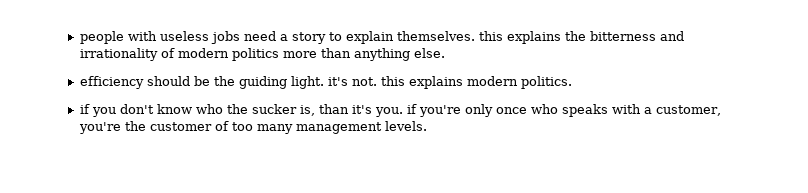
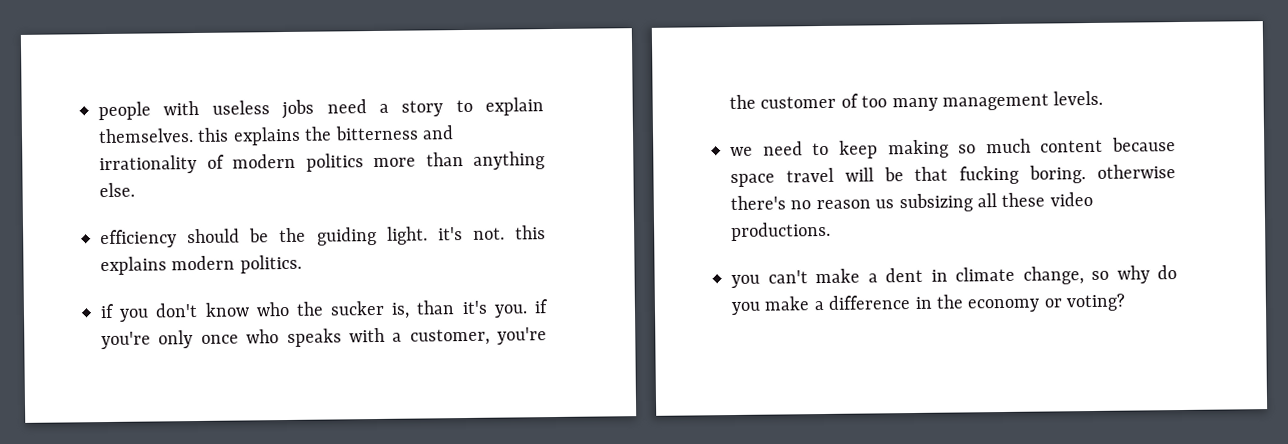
+ we need to keep making so much content because space travel will be that fucking boring. otherwise there's no reason us subsizing all these video productions.
+ you can't make a dent in climate change, so why do you make a difference in the economy or voting?

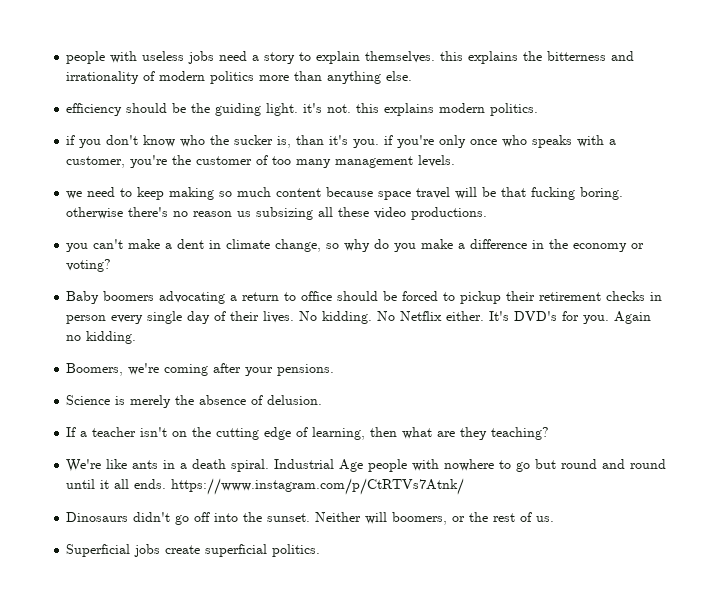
+ Baby boomers advocating a return to office should be forced to pickup their retirement checks in person every single day of their lives. No kidding. No Netflix either. It's DVD's for you. Again no kidding.
+ Boomers, we're coming after your pensions.
+ Science is merely the absence of delusion.
+ If a teacher isn't on the cutting edge of learning, then what are they teaching?
+ We're like ants in a death spiral. Industrial Age people with nowhere to go but round and round until it all ends. https://www.instagram.com/p/CtRTVs7Atnk/
+ Dinosaurs didn't go off into the sunset. Neither will boomers, or the rest of us.
+ Superficial jobs create superficial politics.

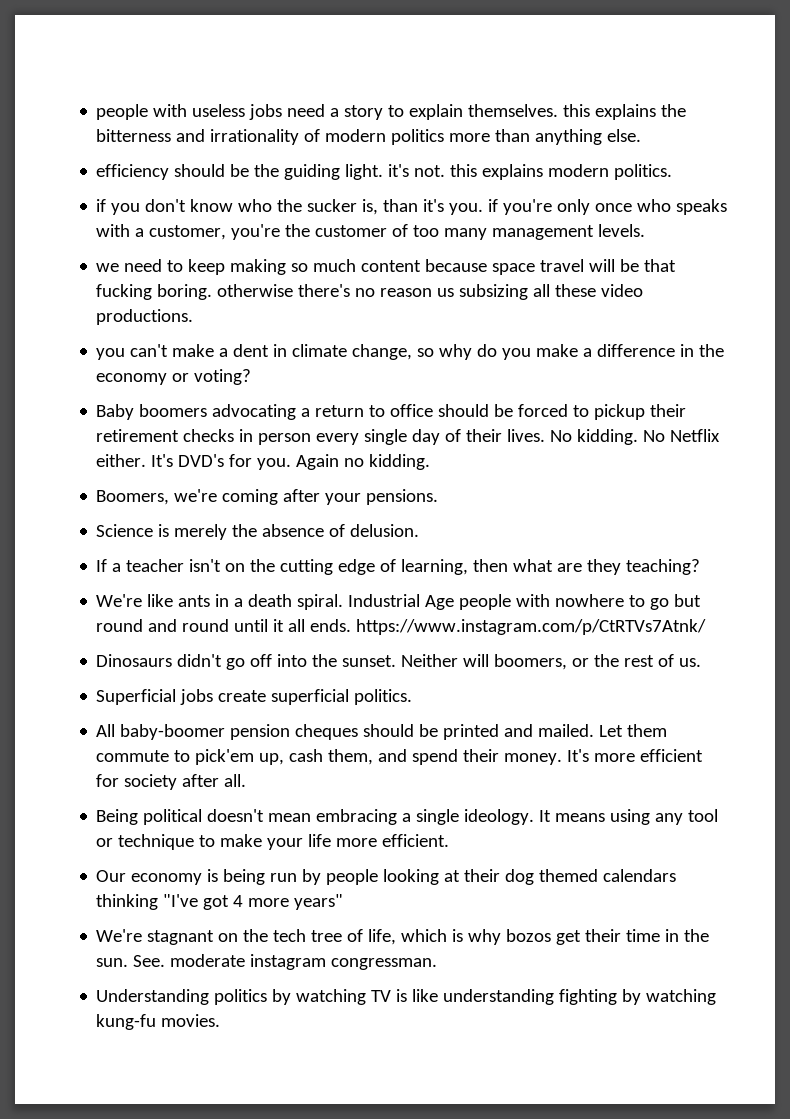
+ All baby-boomer pension cheques should be printed and mailed. Let them commute to pick'em up, cash them, and spend their money. It's more efficient for society after all.
+ Being political doesn't mean embracing a single ideology. It means using any tool or technique to make your life more efficient.
+ Our economy is being run by people looking at their dog themed calendars thinking "I've got 4 more years"
+ We're stagnant on the tech tree of life, which is why bozos get their time in the sun. See. moderate instagram congressman.
+ Understanding politics by watching TV is like understanding fighting by watching kung-fu movies.

